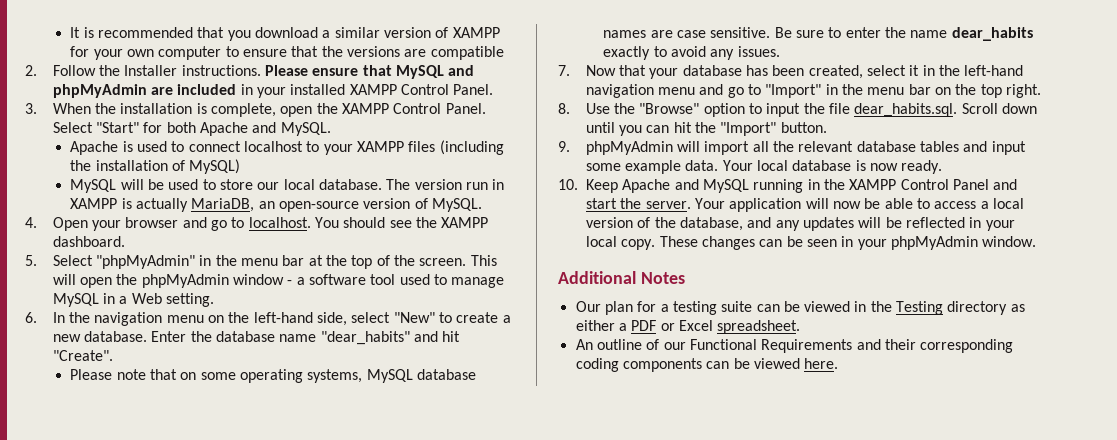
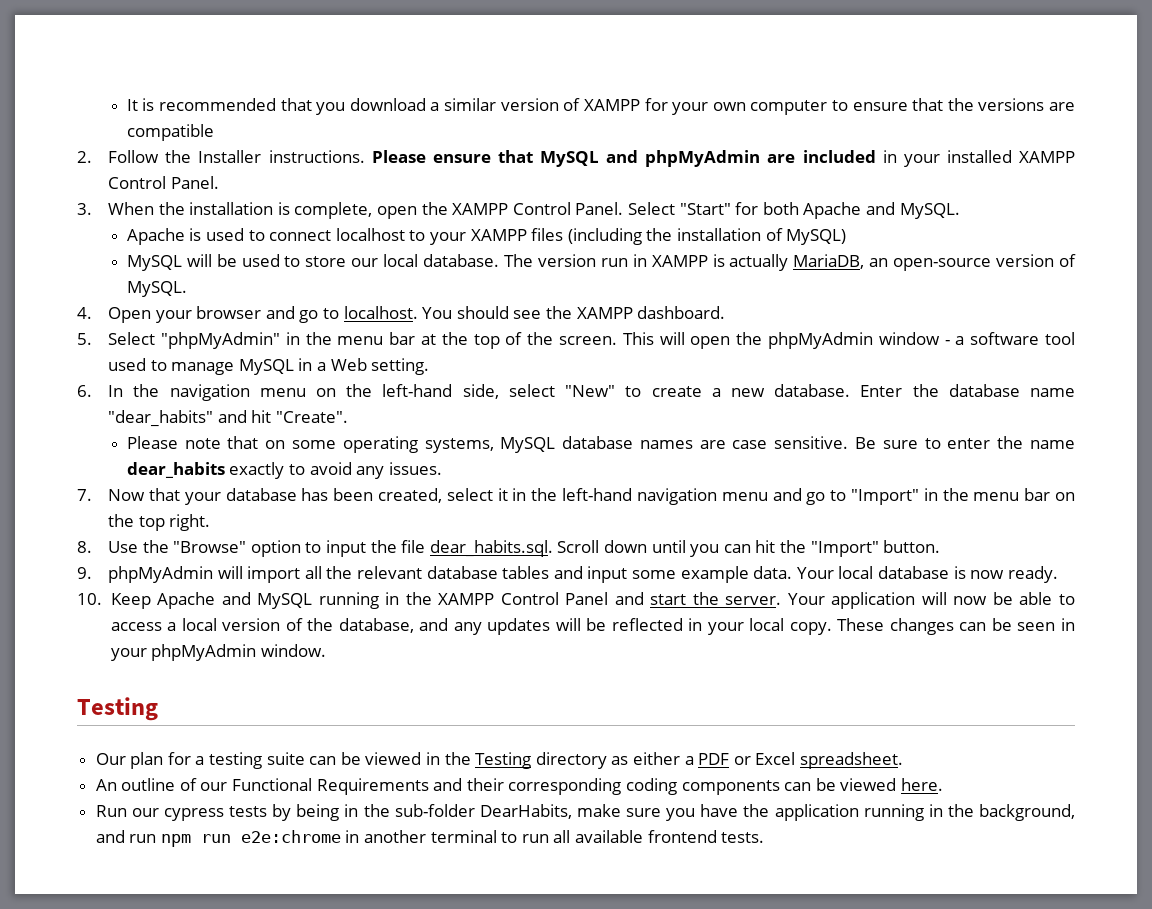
  These changes can be seen in your phpMyAdmin window.
- Additional Notes
+ Testing
+ Run our cypress tests by being in the sub-folder DearHabits, make sure you have the application running in the background, and run npm run e2e:chrome in another terminal to run all available frontend tests.

